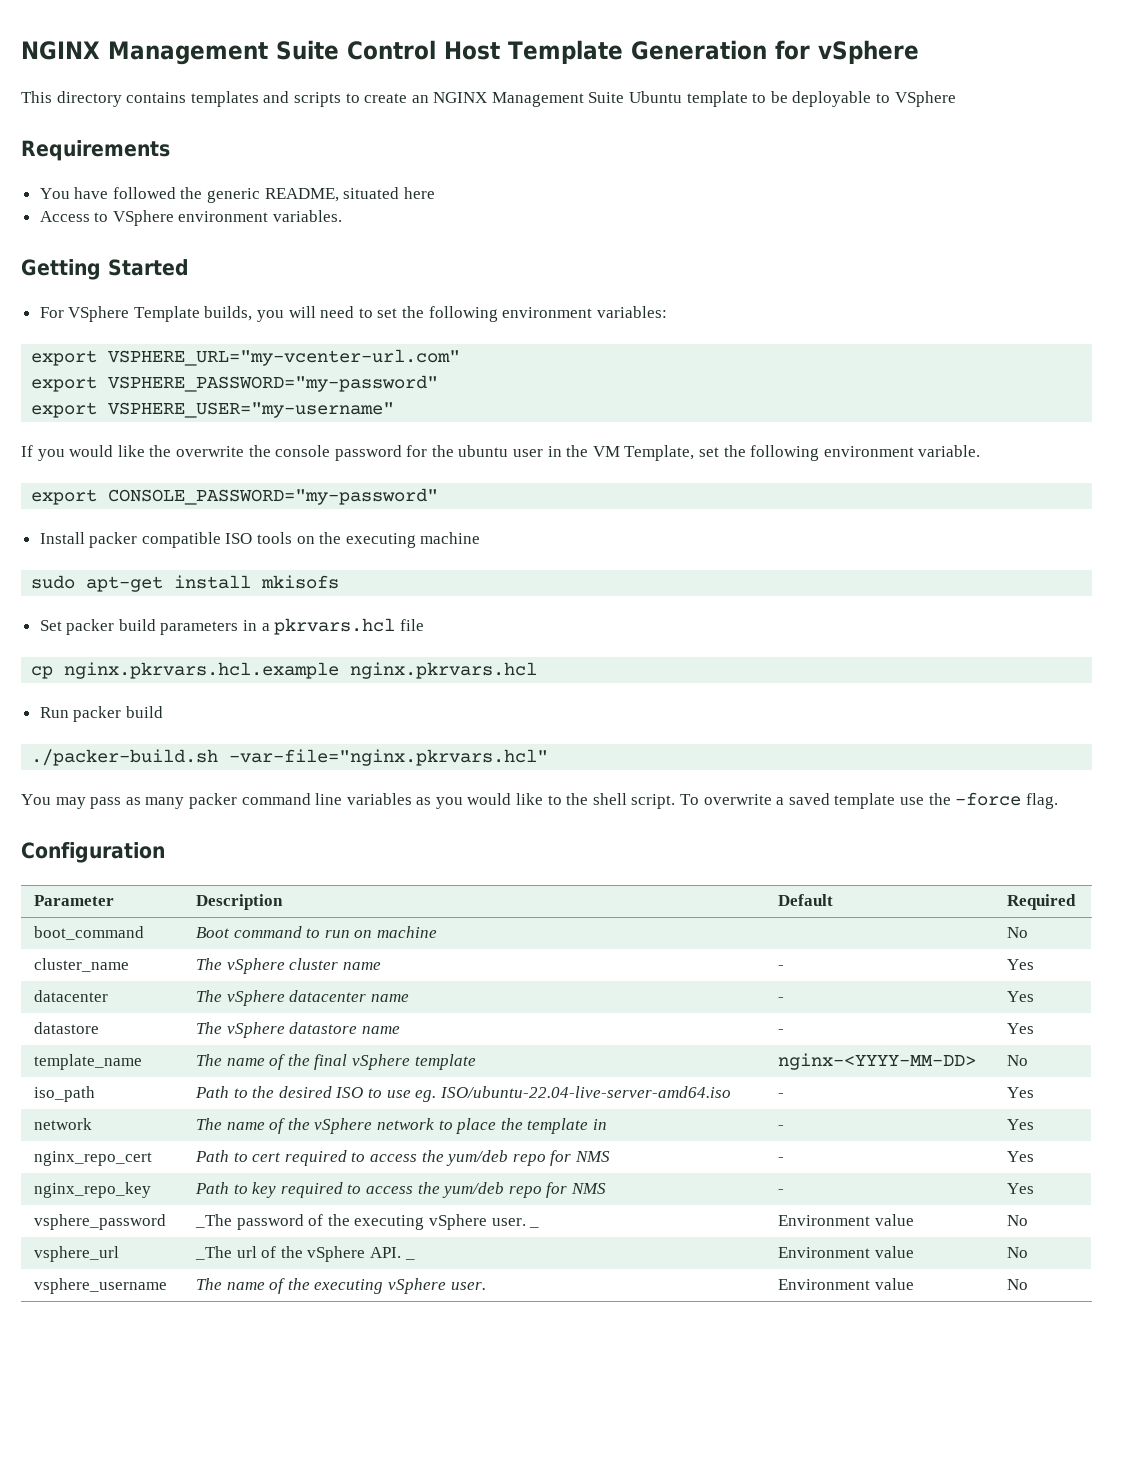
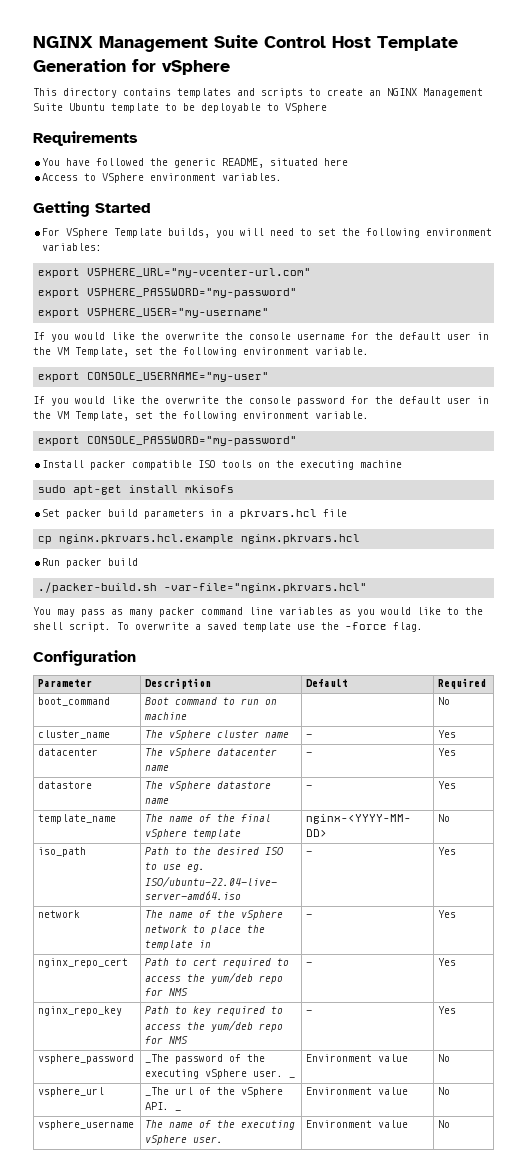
+ If you would like the overwrite the console username for the default user in the VM Template, set the following environment variable.
+ export CONSOLE_USERNAME="my-user"
- If you would like the overwrite the console password for the ubuntu user in the VM Template, set the following environment variable.
+ If you would like the overwrite the console password for the default user in the VM Template, set the following environment variable.

